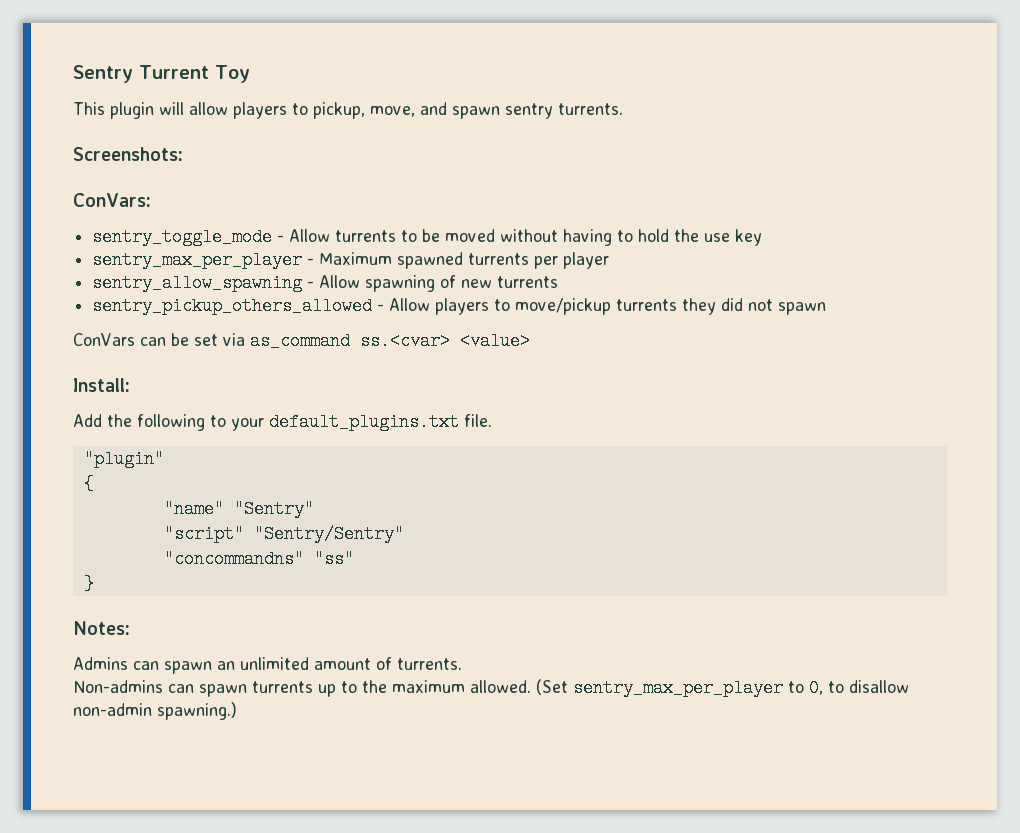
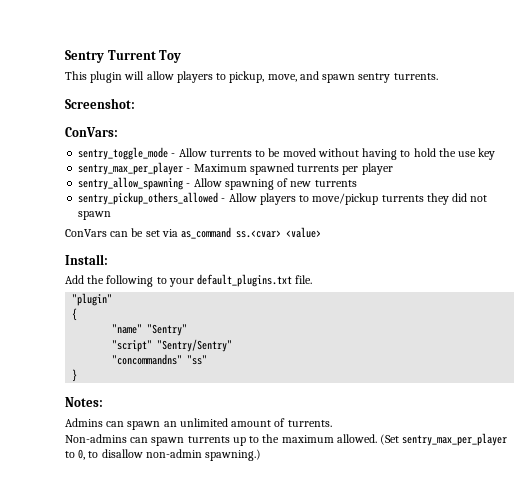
- Screenshots:
+ Screenshot:

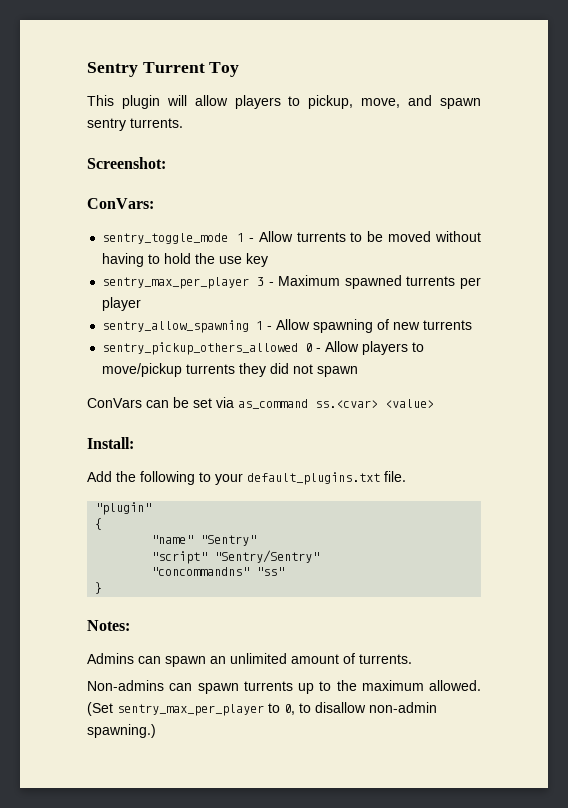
- sentry_toggle_mode - Allow turrents to be moved without having to hold the use key
+ sentry_toggle_mode 1 - Allow turrents to be moved without having to hold the use key
- sentry_max_per_player - Maximum spawned turrents per player
+ sentry_max_per_player 3 - Maximum spawned turrents per player
- sentry_allow_spawning - Allow spawning of new turrents
+ sentry_allow_spawning 1 - Allow spawning of new turrents
- sentry_pickup_others_allowed - Allow players to move/pickup turrents they did not spawn
+ sentry_pickup_others_allowed 0 - Allow players to move/pickup turrents they did not spawn

